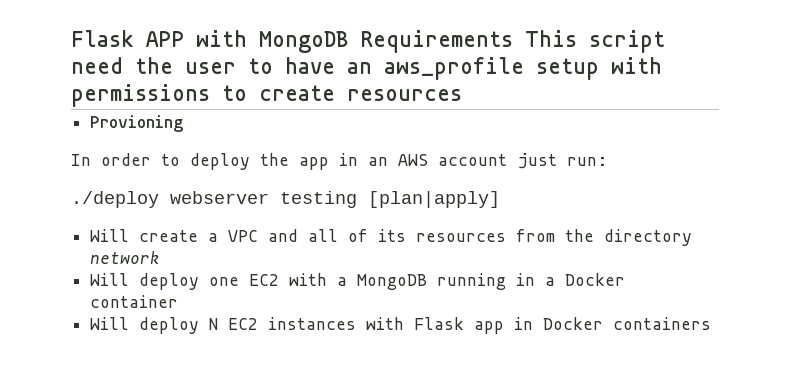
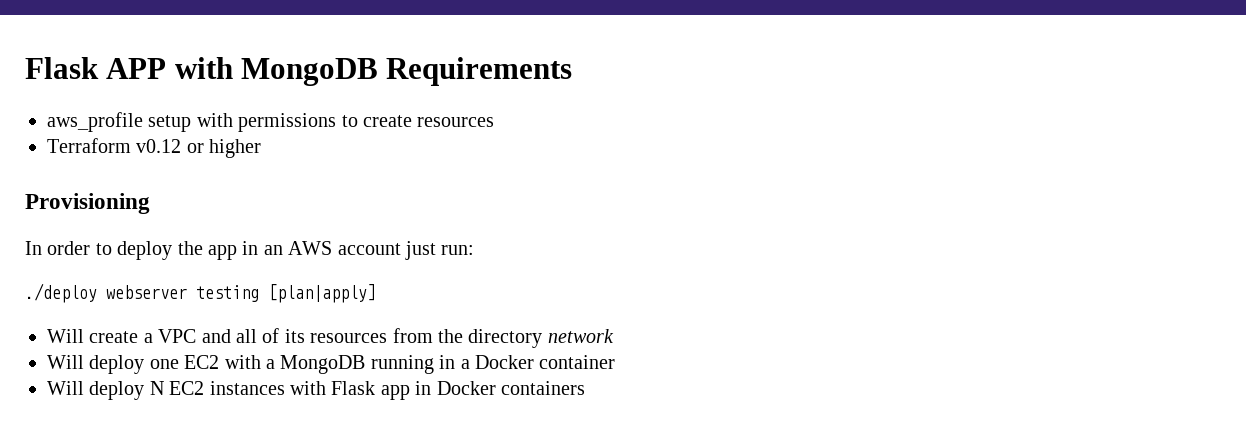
- Flask APP with MongoDB Requirements This script need the user to have an aws_profile setup with permissions to create resources
+ Flask APP with MongoDB Requirements
+ aws_profile setup with permissions to create resources
- Provioning
+ Terraform v0.12 or higher
+ Provisioning

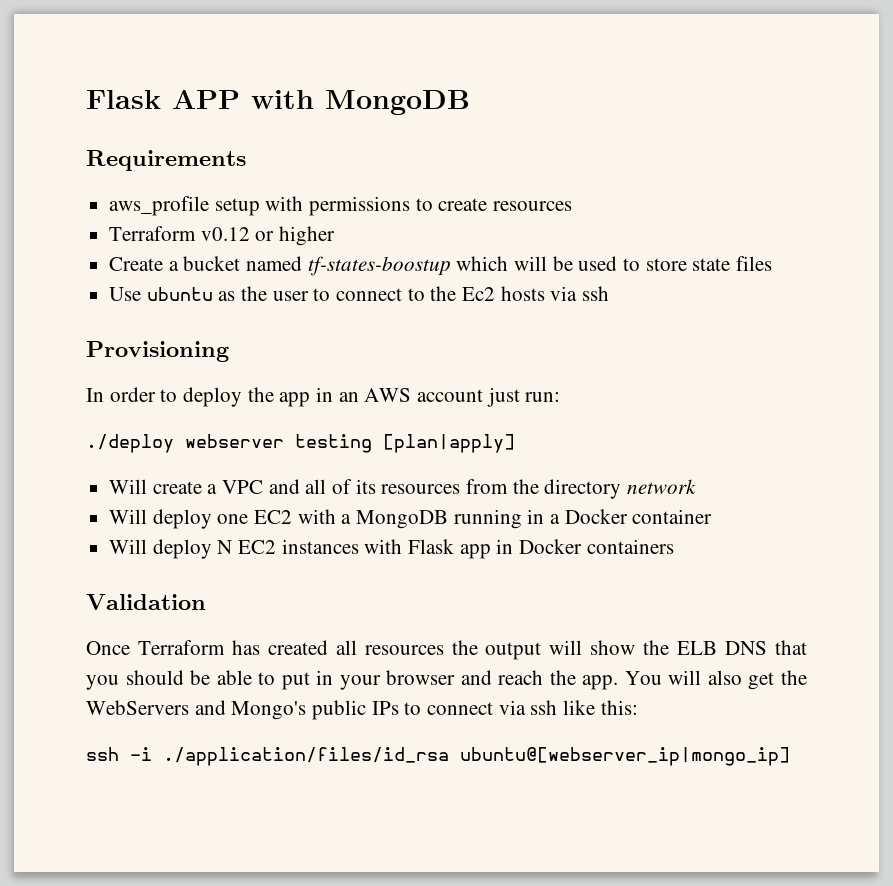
- Flask APP with MongoDB Requirements
+ Flask APP with MongoDB
+ Requirements
+ Create a bucket named tf-states-boostup which will be used to store state files
+ Use ubuntu as the user to connect to the Ec2 hosts via ssh
+ Validation
+ Once Terraform has created all resources the output will show the ELB DNS that you should be able to put in your browser and reach the app. You will also get the WebServers and Mongo's public IPs to connect via ssh like this:
+ ssh -i ./application/files/id_rsa ubuntu@[webserver_ip|mongo_ip]

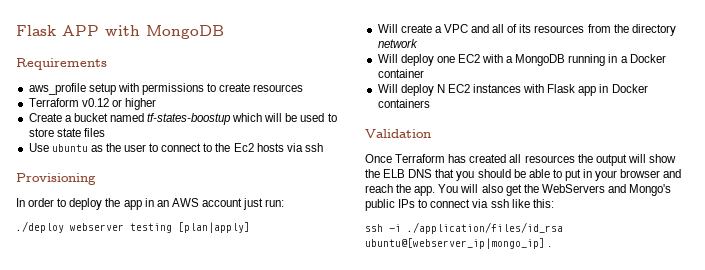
- ssh -i ./application/files/id_rsa ubuntu@[webserver_ip|mongo_ip]
+ ssh -i ./application/files/id_rsa ubuntu@[webserver_ip|mongo_ip] .

